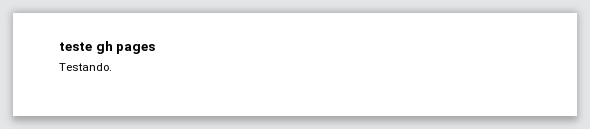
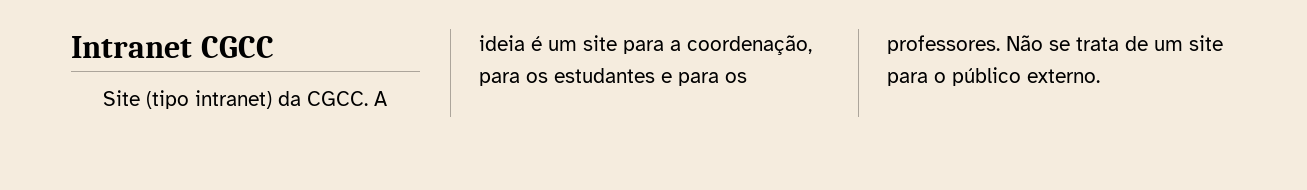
- teste gh pages
- Testando.
+ Intranet CGCC
+ Site (tipo intranet) da CGCC. A ideia é um site para a coordenação, para os estudantes e para os professores. Não se trata de um site para o público externo.

